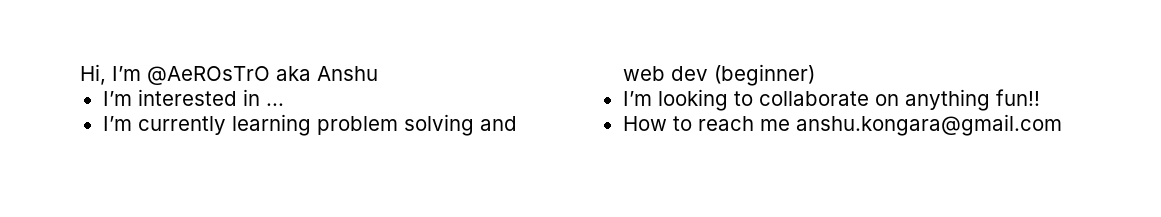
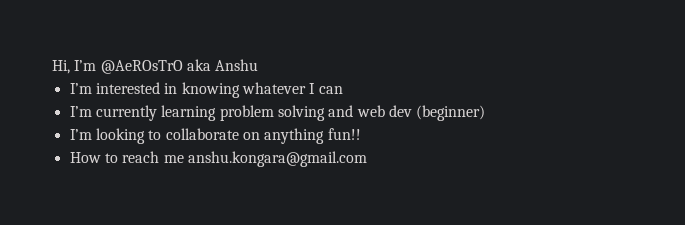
- I’m interested in ...
+ I’m interested in knowing whatever I can

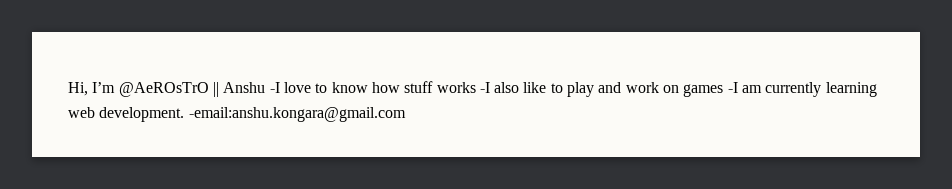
- Hi, I’m @AeROsTrO aka Anshu
- I’m interested in knowing whatever I can
- I’m currently learning problem solving and web dev (beginner)
- I’m looking to collaborate on anything fun!!
- How to reach me anshu.kongara@gmail.com
+ Hi, I’m @AeROsTrO || Anshu -I love to know how stuff works -I also like to play and work on games -I am currently learning web development. -email:anshu.kongara@gmail.com

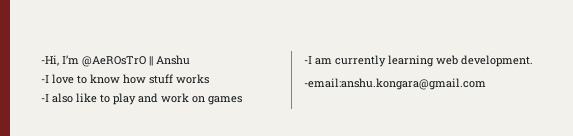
- Hi, I’m @AeROsTrO || Anshu -I love to know how stuff works -I also like to play and work on games -I am currently learning web development. -email:anshu.kongara@gmail.com
+ -Hi, I’m @AeROsTrO || Anshu
+ -I love to know how stuff works
+ -I also like to play and work on games
+ -I am currently learning web development.
+ -email:anshu.kongara@gmail.com

